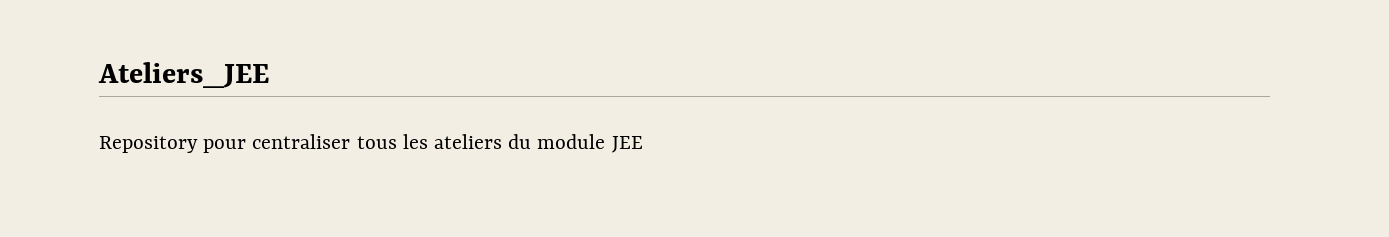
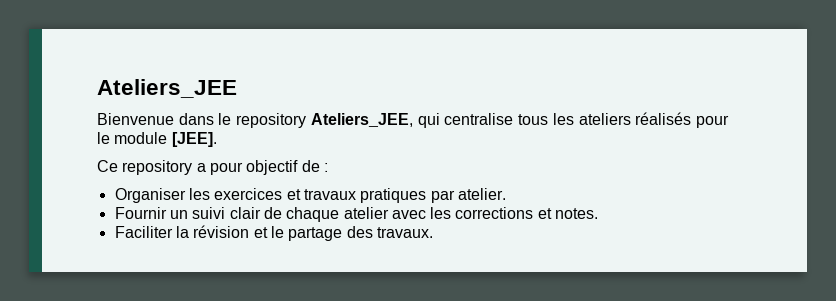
- Repository pour centraliser tous les ateliers du module JEE
+ Bienvenue dans le repository Ateliers_JEE, qui centralise tous les ateliers réalisés pour le module [JEE].
+ Ce repository a pour objectif de :
+ Organiser les exercices et travaux pratiques par atelier.
+ Fournir un suivi clair de chaque atelier avec les corrections et notes.
+ Faciliter la révision et le partage des travaux.

